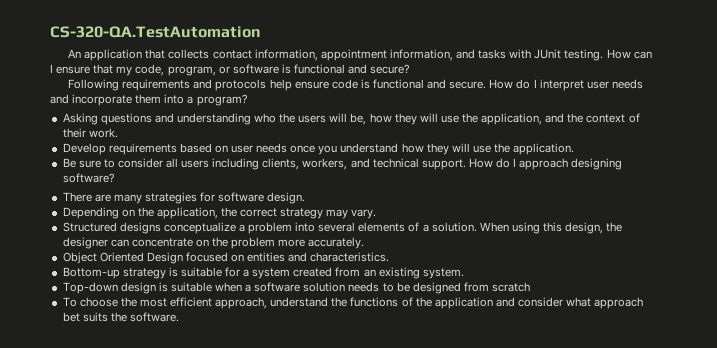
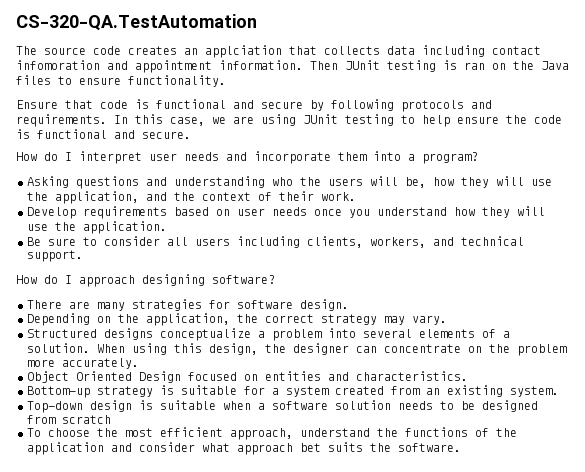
- An application that collects contact information, appointment information, and tasks with JUnit testing. How can I ensure that my code, program, or software is functional and secure?
- Following requirements and protocols help ensure code is functional and secure. How do I interpret user needs and incorporate them into a program?
+ The source code creates an applciation that collects data including contact infomoration and appointment information. Then JUnit testing is ran on the Java files to ensure functionality.
+ Ensure that code is functional and secure by following protocols and requirements. In this case, we are using JUnit testing to help ensure the code is functional and secure.
+ How do I interpret user needs and incorporate them into a program?
- Be sure to consider all users including clients, workers, and technical support. How do I approach designing software?
+ Be sure to consider all users including clients, workers, and technical support.
+ How do I approach designing software?

